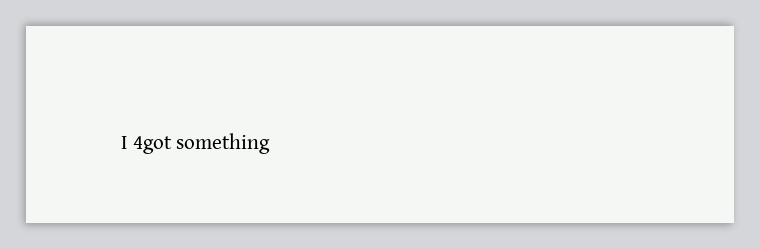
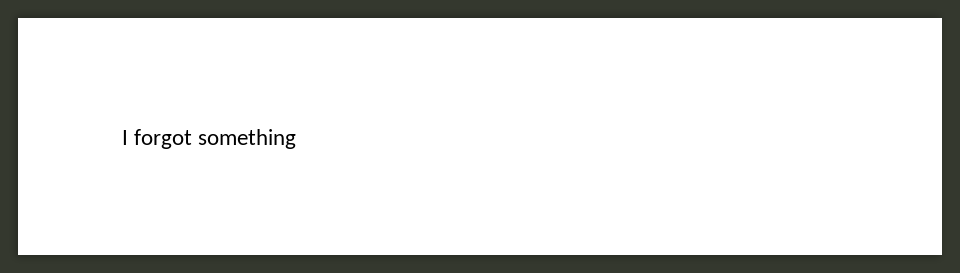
- I 4got something
+ I forgot something

